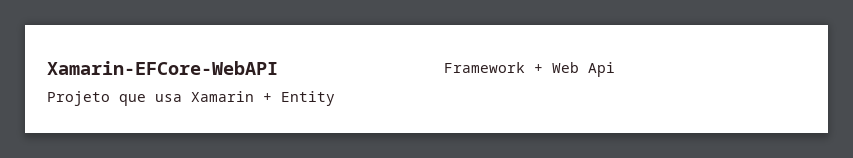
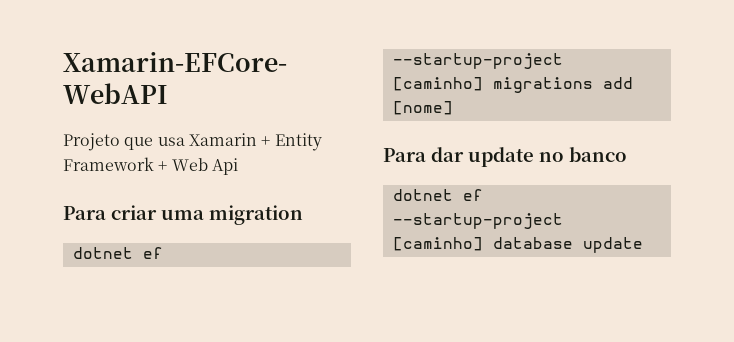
+ Para criar uma migration
+ dotnet ef --startup-project [caminho] migrations add [nome]
+ Para dar update no banco
+ dotnet ef --startup-project [caminho] database update

